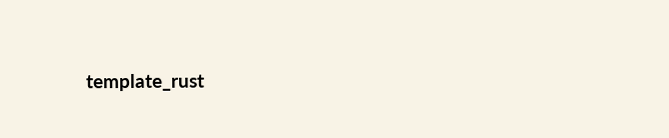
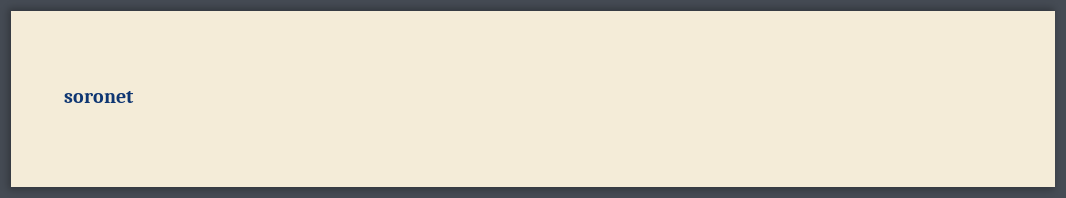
- template_rust
+ soronet

